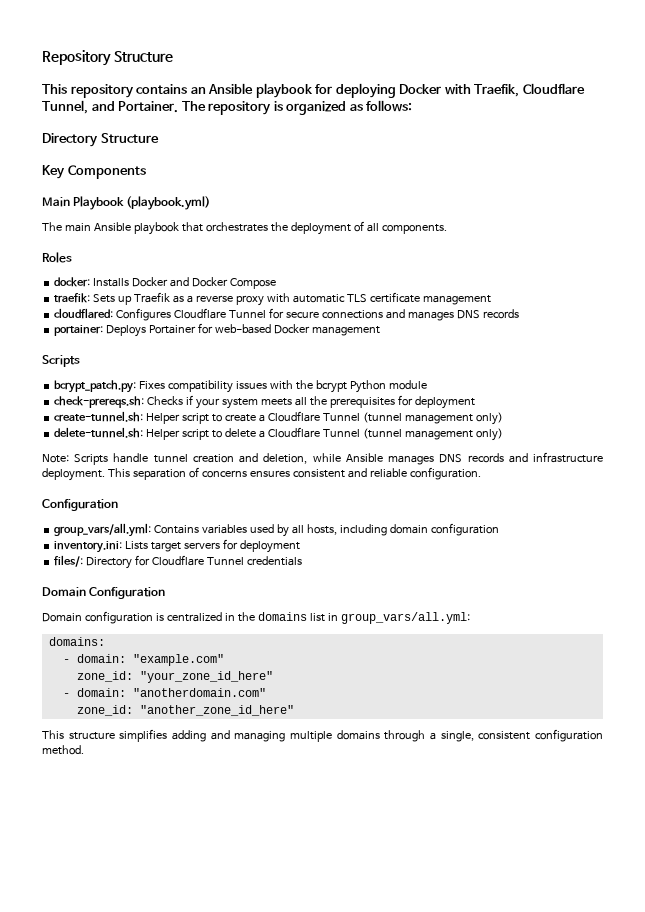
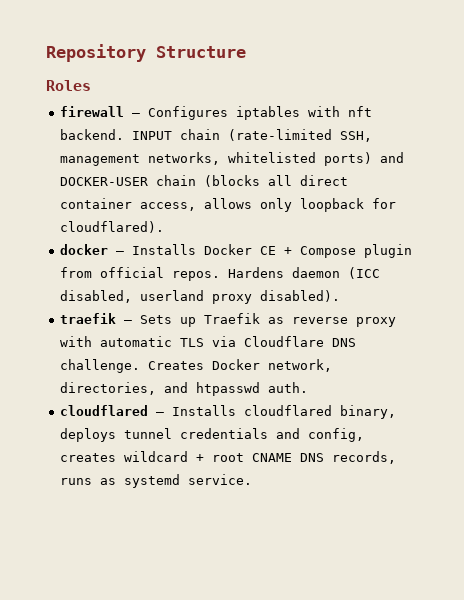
- This repository contains an Ansible playbook for deploying Docker with Traefik, Cloudflare Tunnel, and Portainer. The repository is organized as follows:
- Directory Structure
- Key Components
- Main Playbook (playbook.yml)
- The main Ansible playbook that orchestrates the deployment of all components.
  Roles
- docker: Installs Docker and Docker Compose
- traefik: Sets up Traefik as a reverse proxy with automatic TLS certificate management
- cloudflared: Configures Cloudflare Tunnel for secure connections and manages DNS records
- portainer: Deploys Portainer for web-based Docker management
- Scripts
- bcrypt_patch.py: Fixes compatibility issues with the bcrypt Python module
- check-prereqs.sh: Checks if your system meets all the prerequisites for deployment
- create-tunnel.sh: Helper script to create a Cloudflare Tunnel (tunnel management only)
- delete-tunnel.sh: Helper script to delete a Cloudflare Tunnel (tunnel management only)
- Note: Scripts handle tunnel creation and deletion, while Ansible manages DNS records and infrastructure deployment. This separation of concerns ensures consistent and reliable configuration.
- Configuration
- group_vars/all.yml: Contains variables used by all hosts, including domain configuration
- inventory.ini: Lists target servers for deployment
- files/: Directory for Cloudflare Tunnel credentials
- Domain Configuration
- Domain configuration is centralized in the domains list in group_vars/all.yml:
- domains:
- - domain: "example.com"
- zone_id: "your_zone_id_here"
- - domain: "anotherdomain.com"
- zone_id: "another_zone_id_here"
- This structure simplifies adding and managing multiple domains through a single, consistent configuration method.
+ firewall — Configures iptables with nft backend. INPUT chain (rate-limited SSH, management networks, whitelisted ports) and DOCKER-USER chain (blocks all direct container access, allows only loopback for cloudflared).
+ docker — Installs Docker CE + Compose plugin from official repos. Hardens daemon (ICC disabled, userland proxy disabled).
+ traefik — Sets up Traefik as reverse proxy with automatic TLS via Cloudflare DNS challenge. Creates Docker network, directories, and htpasswd auth.
+ cloudflared — Installs cloudflared binary, deploys tunnel credentials and config, creates wildcard + root CNAME DNS records, runs as systemd service.

